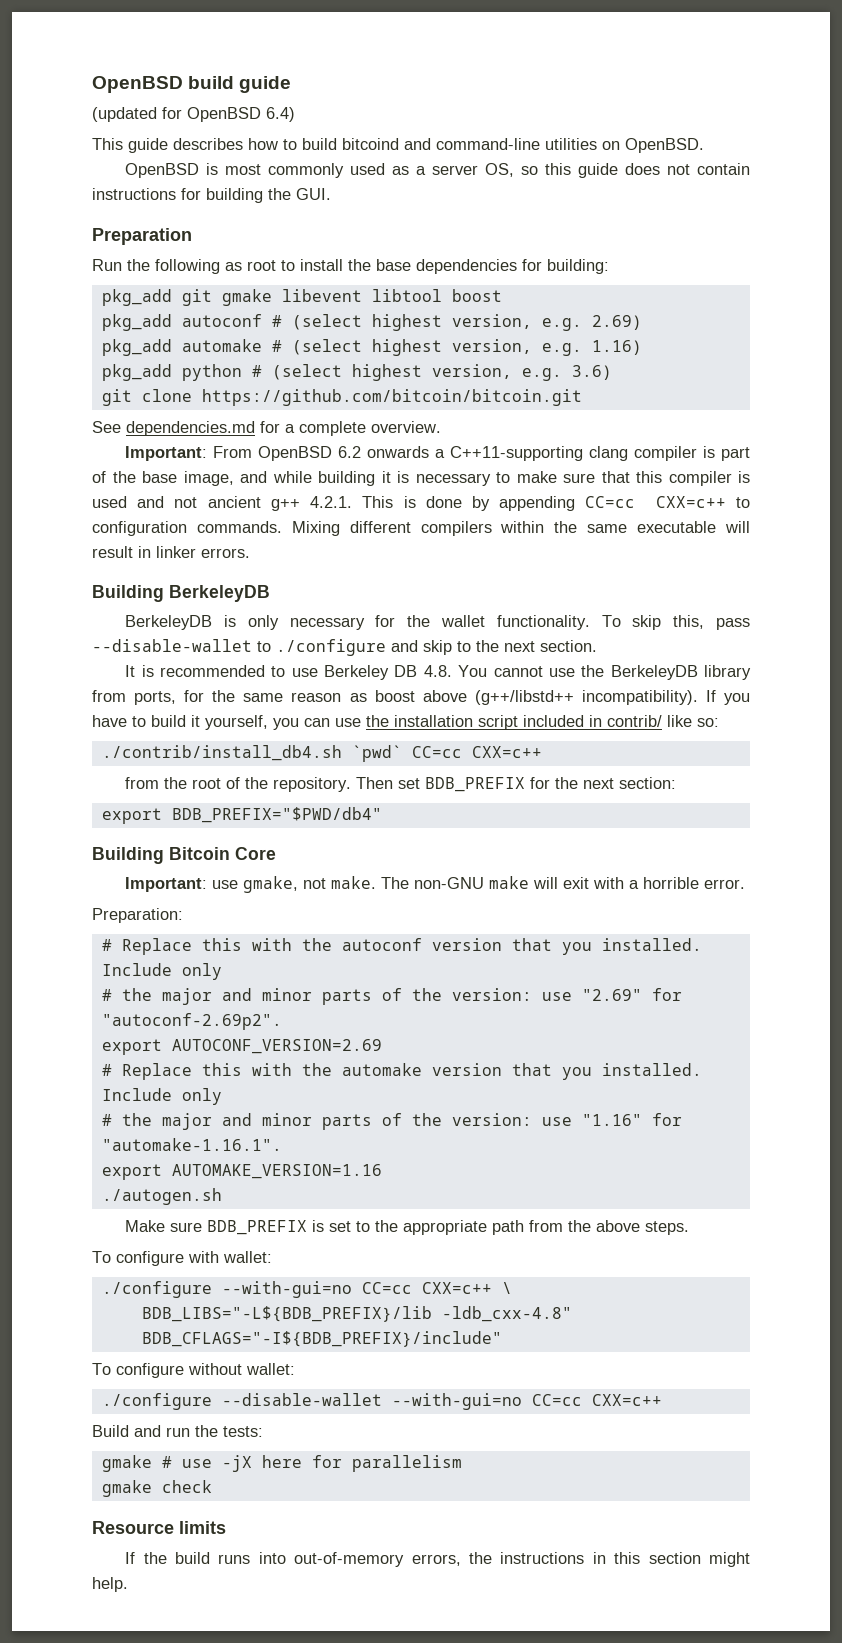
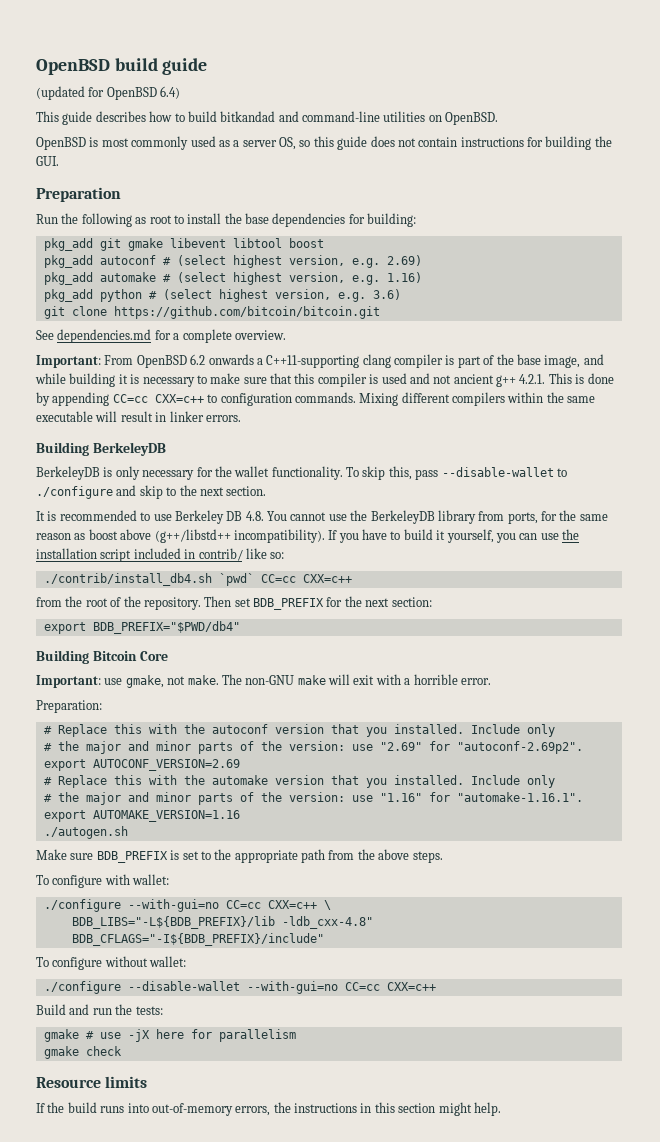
- This guide describes how to build bitcoind and command-line utilities on OpenBSD.
+ This guide describes how to build bitkandad and command-line utilities on OpenBSD.

